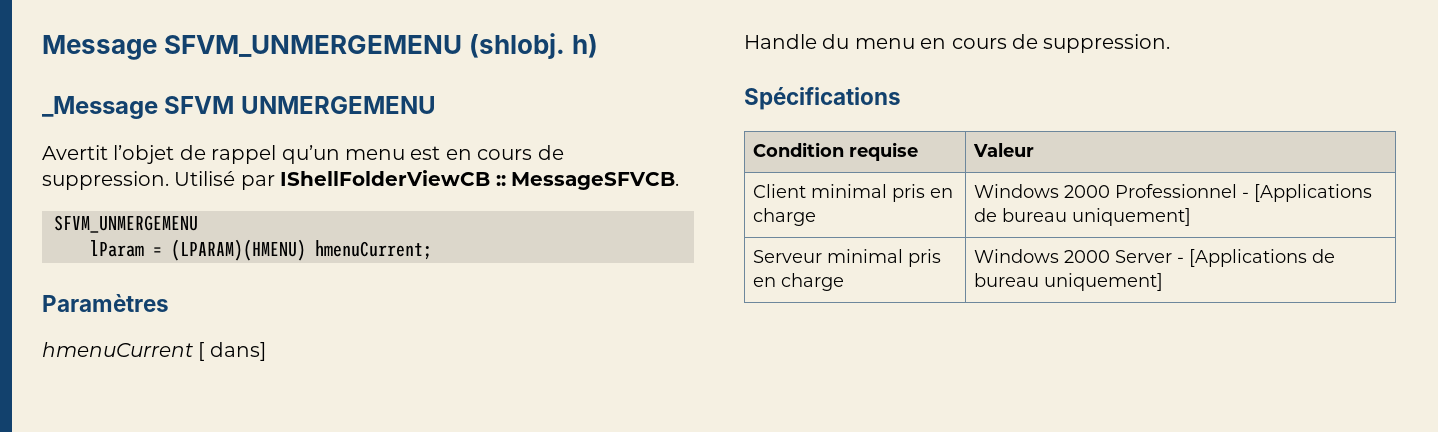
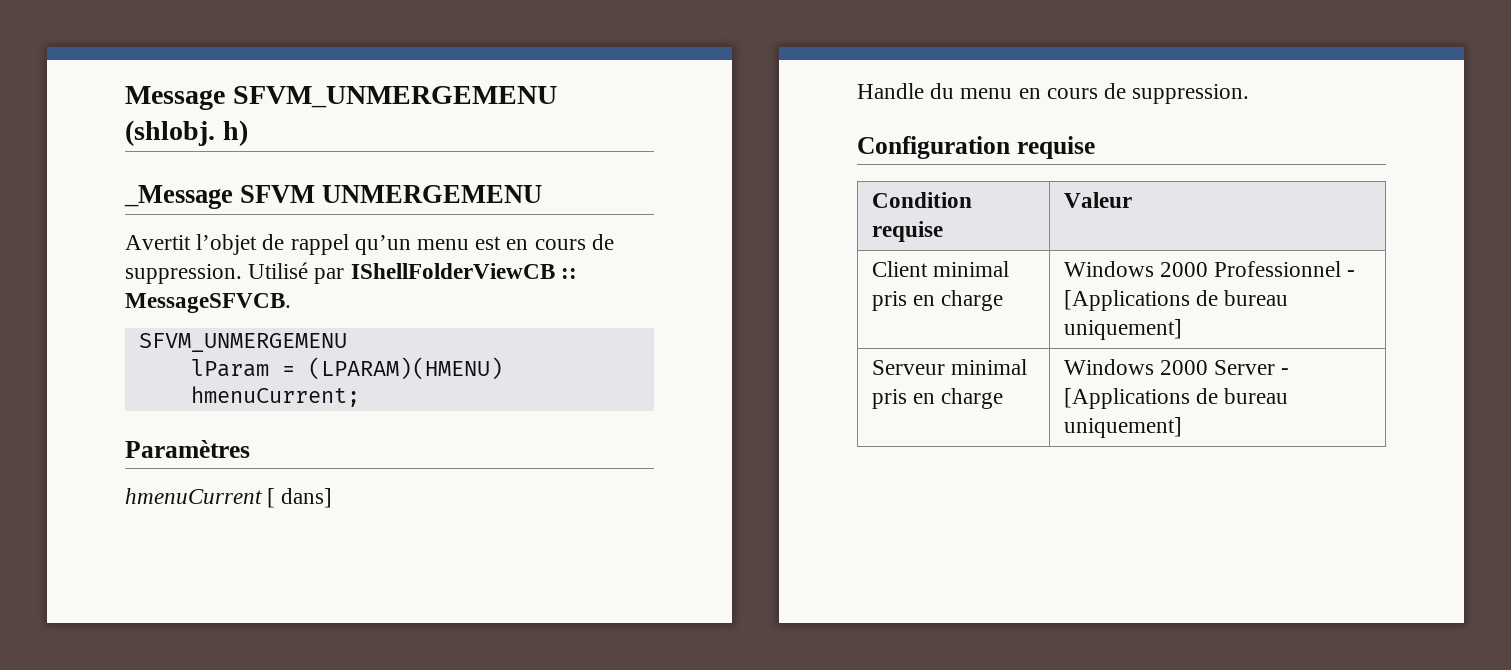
- Spécifications
+ Configuration requise

